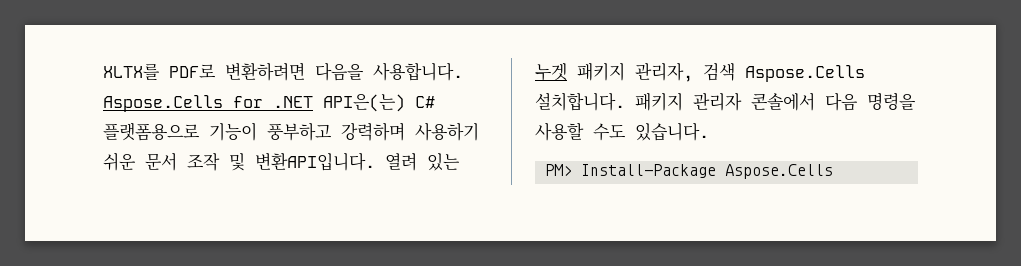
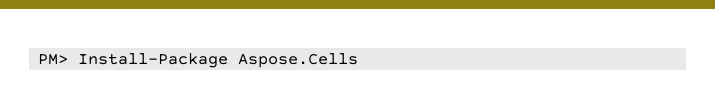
- XLTX를 PDF로 변환하려면 다음을 사용합니다. Aspose.Cells for .NET API은(는) C# 플랫폼용으로 기능이 풍부하고 강력하며 사용하기 쉬운 문서 조작 및 변환API입니다. 열려 있는 누겟 패키지 관리자, 검색 Aspose.Cells 설치합니다. 패키지 관리자 콘솔에서 다음 명령을 사용할 수도 있습니다.

